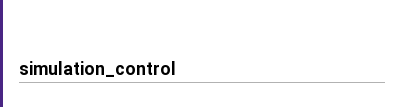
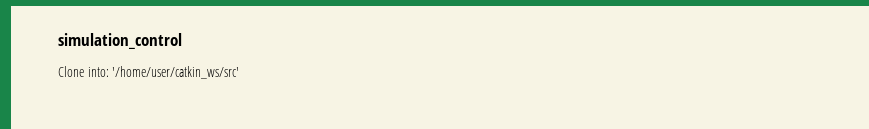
+ Clone into: '/home/user/catkin_ws/src'

